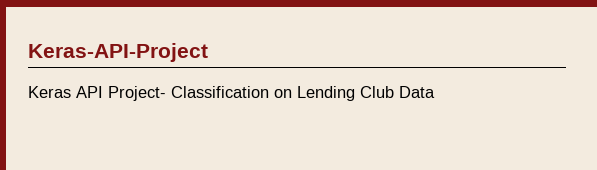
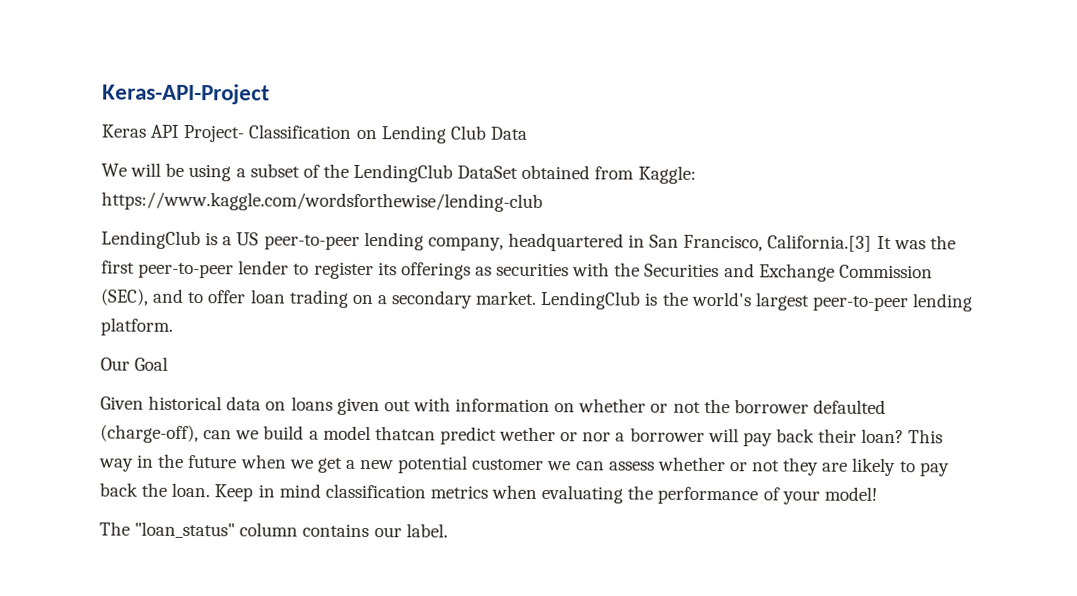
+ We will be using a subset of the LendingClub DataSet obtained from Kaggle: https://www.kaggle.com/wordsforthewise/lending-club
+ LendingClub is a US peer-to-peer lending company, headquartered in San Francisco, California.[3] It was the first peer-to-peer lender to register its offerings as securities with the Securities and Exchange Commission (SEC), and to offer loan trading on a secondary market. LendingClub is the world's largest peer-to-peer lending platform.
+ Our Goal
+ Given historical data on loans given out with information on whether or not the borrower defaulted (charge-off), can we build a model thatcan predict wether or nor a borrower will pay back their loan? This way in the future when we get a new potential customer we can assess whether or not they are likely to pay back the loan. Keep in mind classification metrics when evaluating the performance of your model!
+ The "loan_status" column contains our label.

